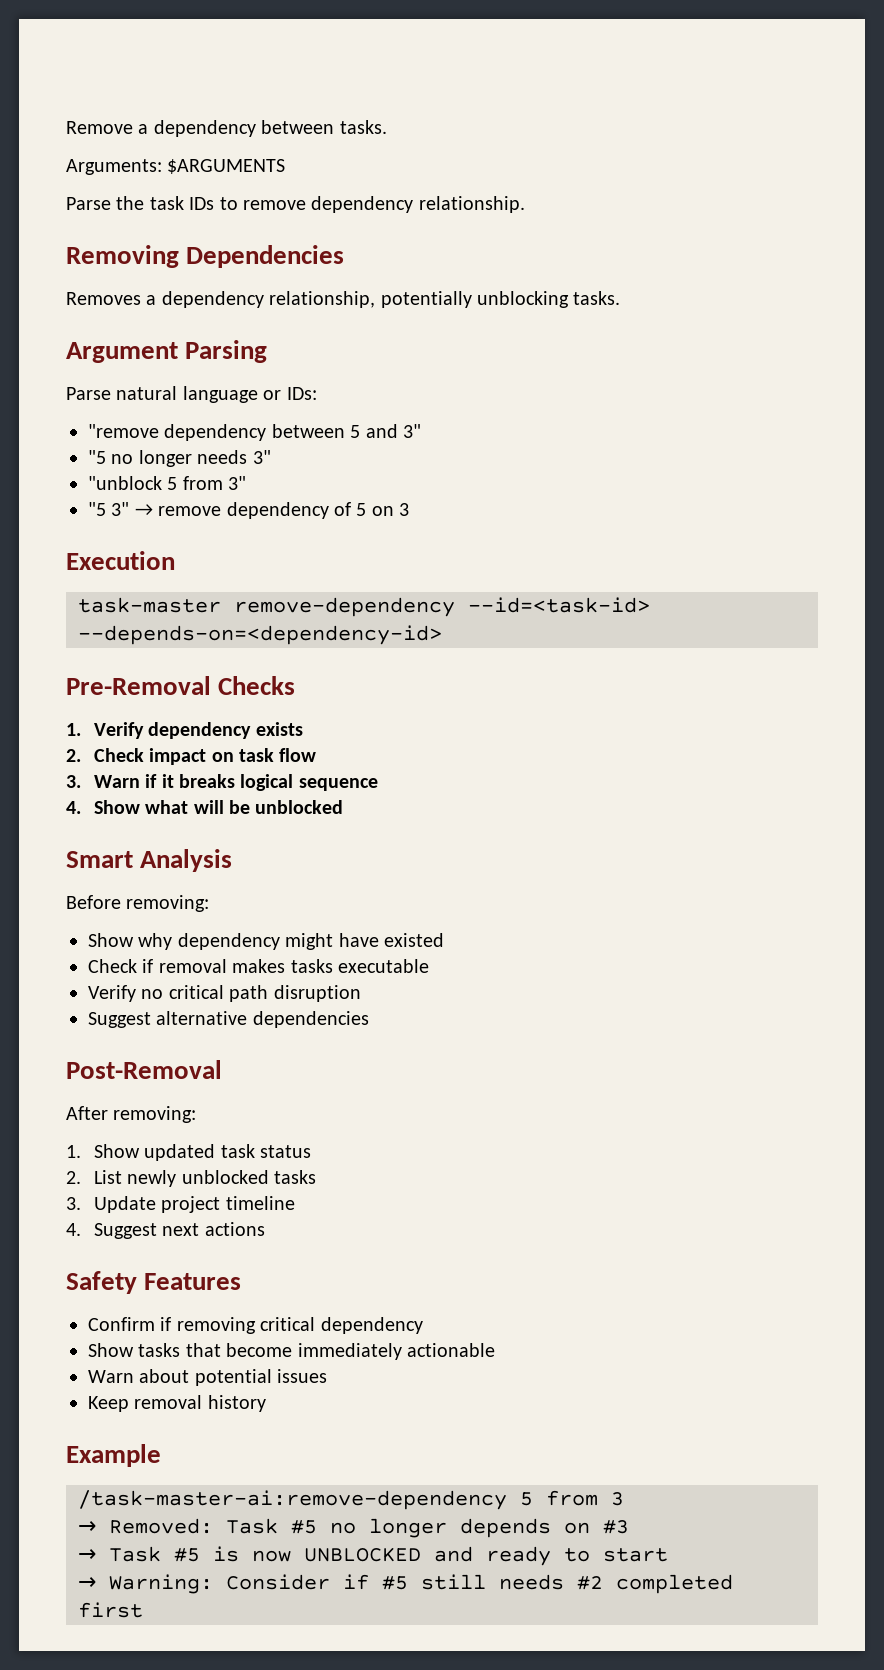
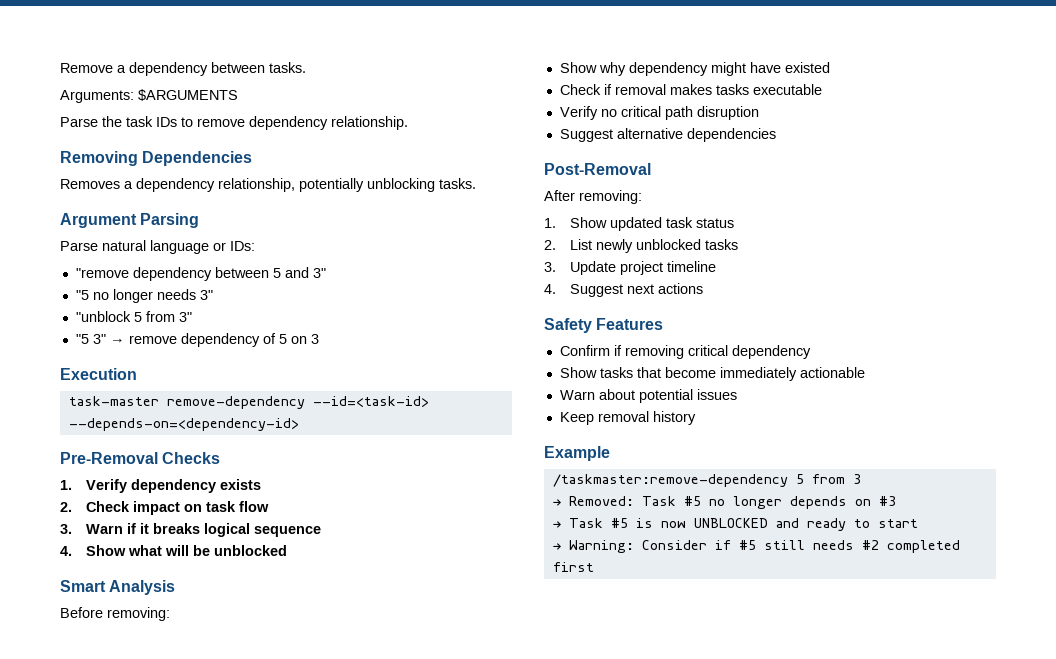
- /task-master-ai:remove-dependency 5 from 3
+ /taskmaster:remove-dependency 5 from 3

